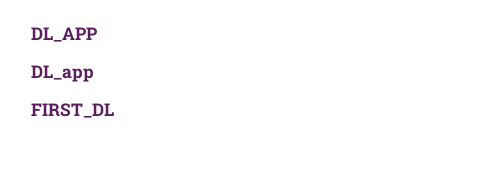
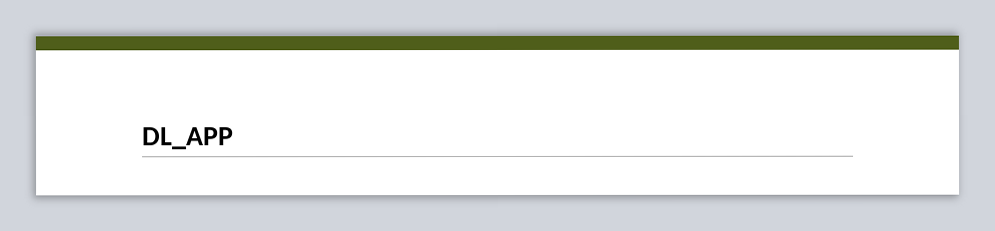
- DL_app
- FIRST_DL

